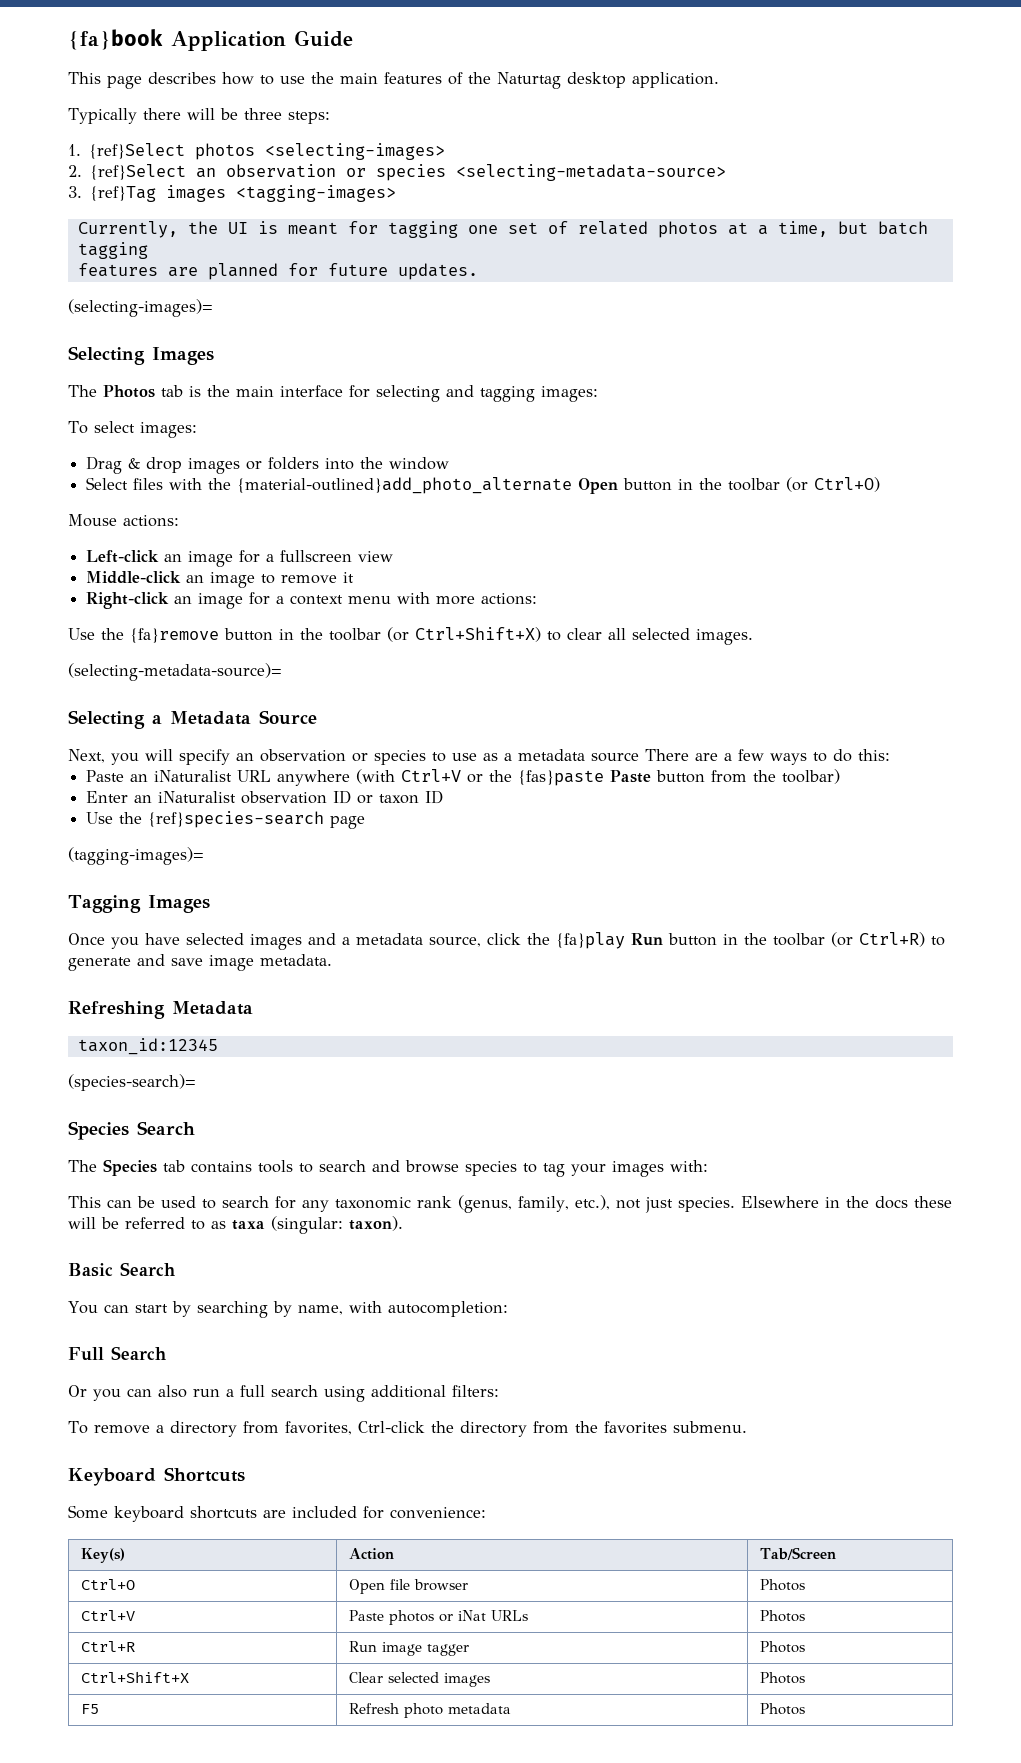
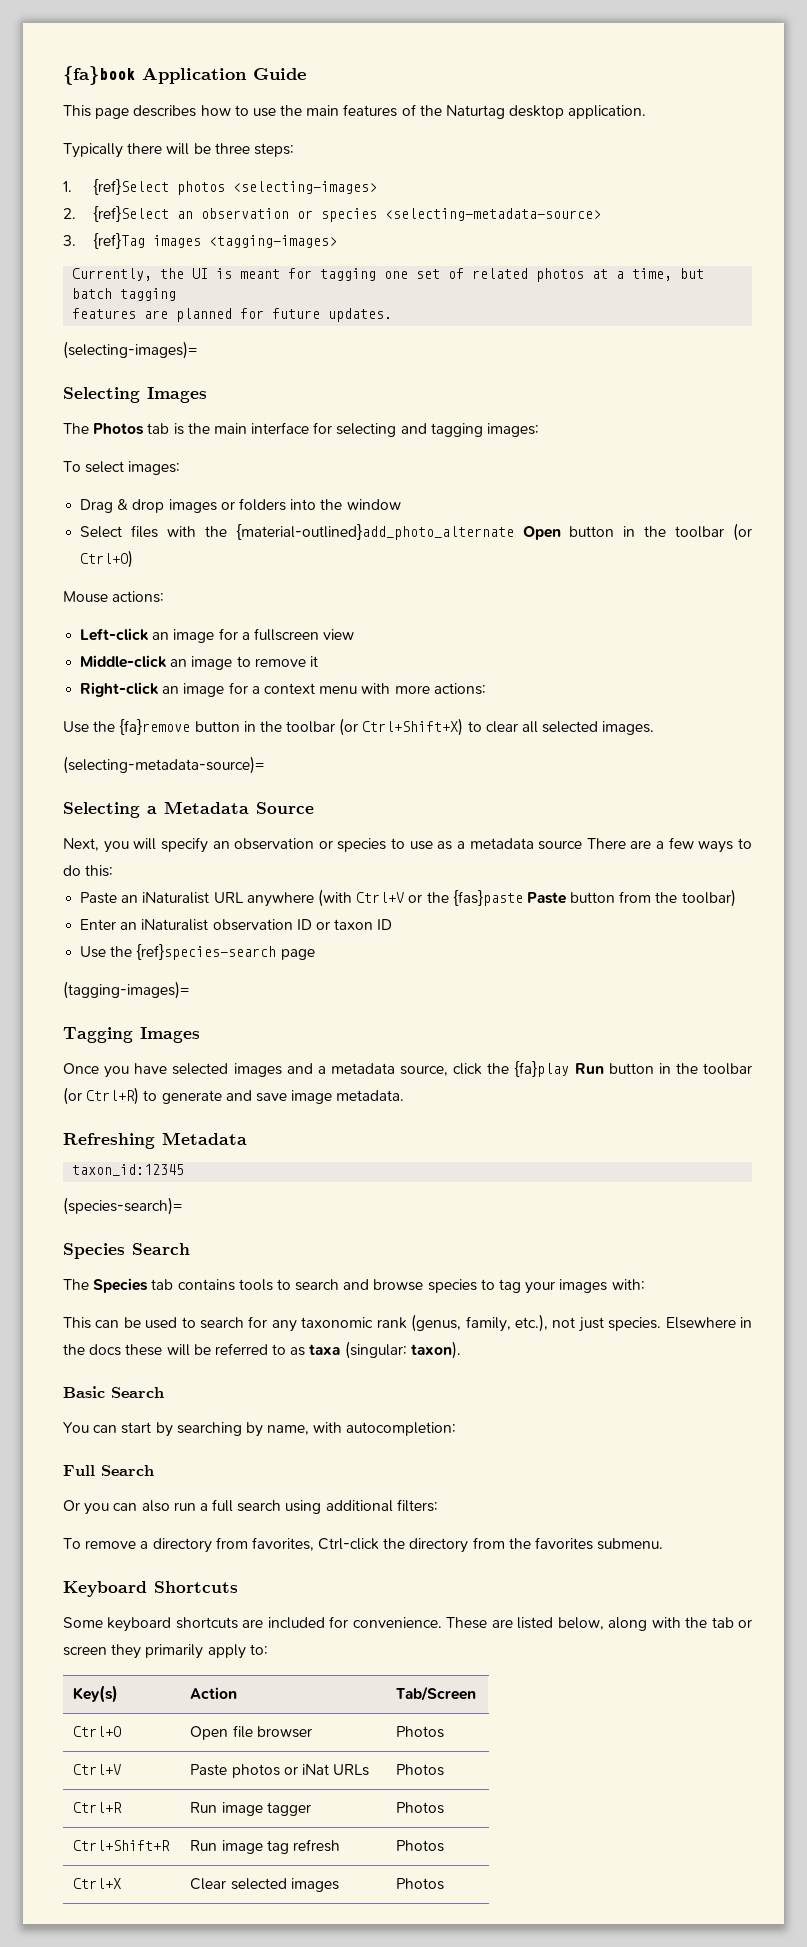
- Some keyboard shortcuts are included for convenience:
+ Some keyboard shortcuts are included for convenience. These are listed below, along with the tab or screen they primarily apply to:
- Ctrl+Shift+X | Clear selected images | Photos
+ Ctrl+Shift+R | Run image tag refresh | Photos
+ Ctrl+X | Clear selected images | Photos
- F5 | Refresh photo metadata | Photos

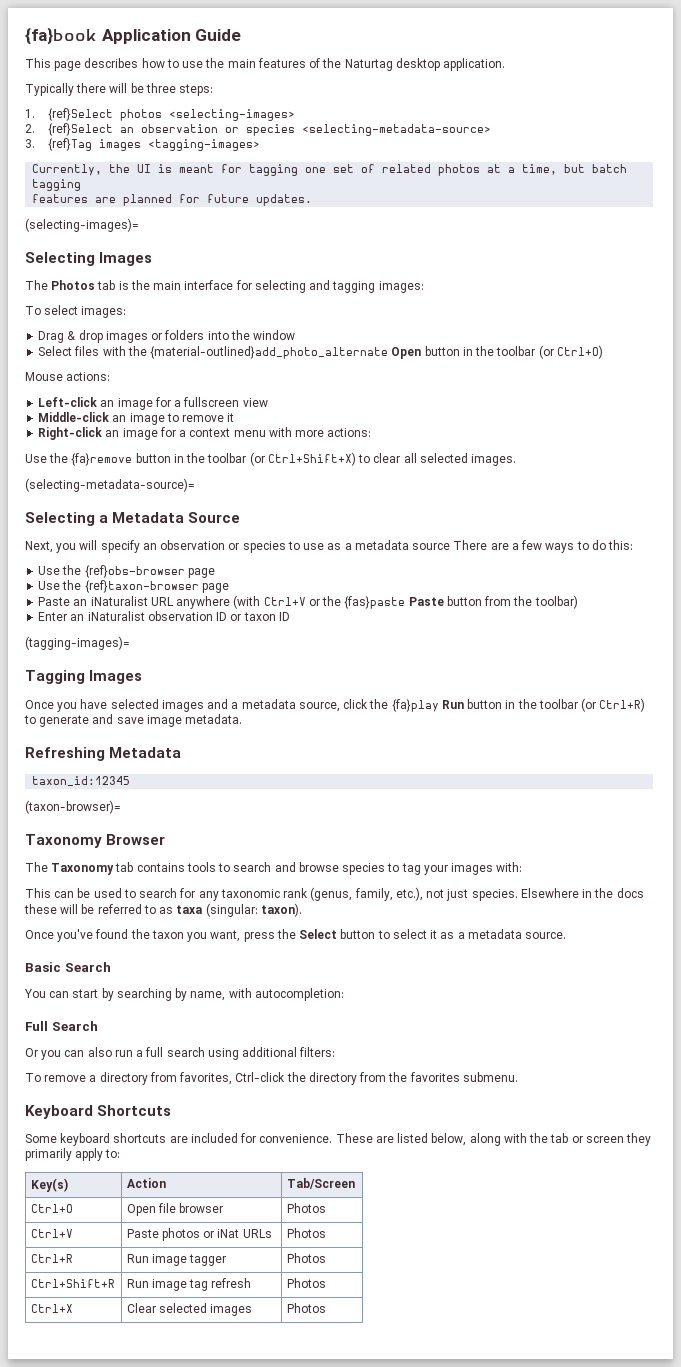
+ Use the {ref}obs-browser page
+ Use the {ref}taxon-browser page
- Use the {ref}species-search page
- (species-search)=
- Species Search
- The Species tab contains tools to search and browse species to tag your images with:
+ (taxon-browser)=
+ Taxonomy Browser
+ The Taxonomy tab contains tools to search and browse species to tag your images with:
+ Once you've found the taxon you want, press the Select button to select it as a metadata source.

